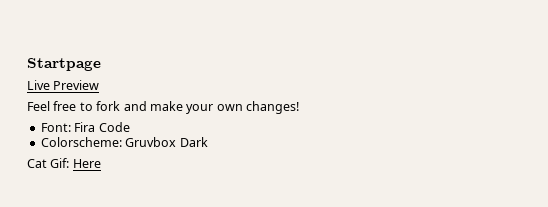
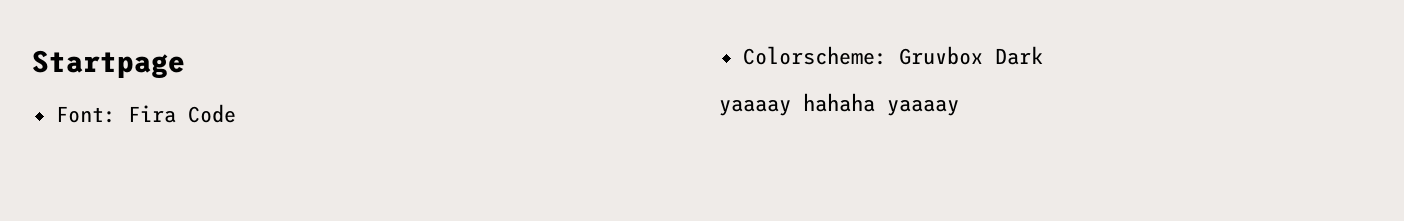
- Live Preview
- Feel free to fork and make your own changes!
- Cat Gif: Here
+ yaaaay hahaha yaaaay

